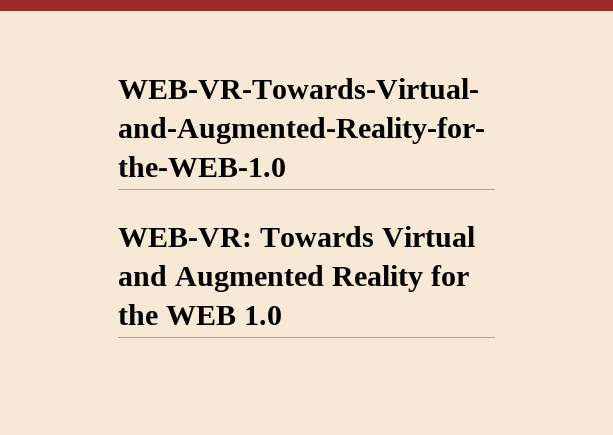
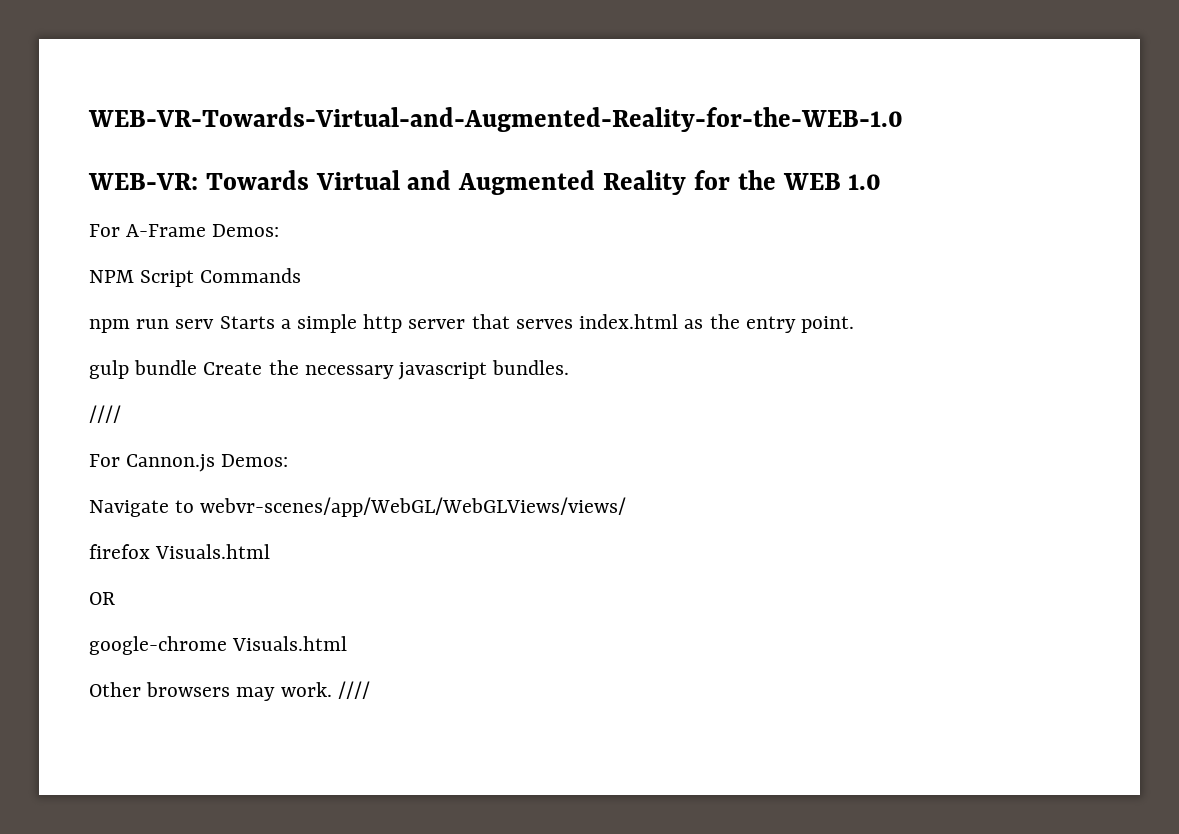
+ For A-Frame Demos:
+ NPM Script Commands
+ npm run serv Starts a simple http server that serves index.html as the entry point.
+ gulp bundle Create the necessary javascript bundles.
+ ////
+ For Cannon.js Demos:
+ Navigate to webvr-scenes/app/WebGL/WebGLViews/views/
+ firefox Visuals.html
+ OR
+ google-chrome Visuals.html
+ Other browsers may work. ////

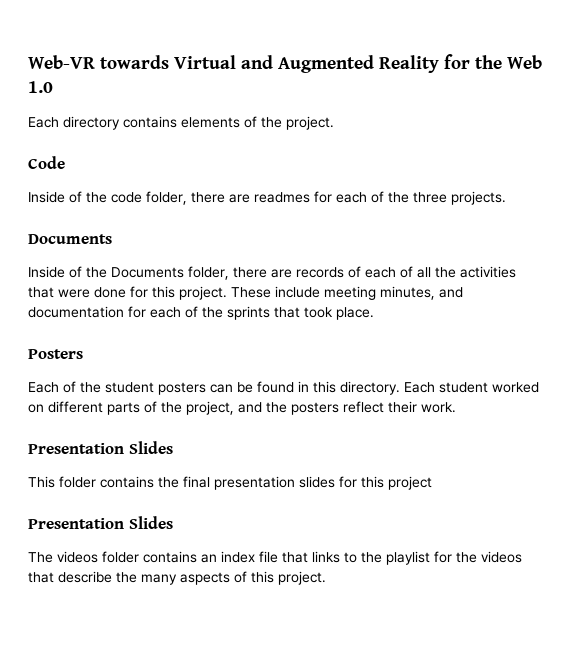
- WEB-VR-Towards-Virtual-and-Augmented-Reality-for-the-WEB-1.0
- WEB-VR: Towards Virtual and Augmented Reality for the WEB 1.0
+ Web-VR towards Virtual and Augmented Reality for the Web 1.0
- For A-Frame Demos:
- NPM Script Commands
- npm run serv Starts a simple http server that serves index.html as the entry point.
- gulp bundle Create the necessary javascript bundles.
- ////
- For Cannon.js Demos:
- Navigate to webvr-scenes/app/WebGL/WebGLViews/views/
- firefox Visuals.html
- OR
- google-chrome Visuals.html
- Other browsers may work. ////
+ Each directory contains elements of the project.
+ Code
+ Inside of the code folder, there are readmes for each of the three projects.
+ Documents
+ Inside of the Documents folder, there are records of each of all the activities that were done for this project. These include meeting minutes, and documentation for each of the sprints that took place.
+ Posters
+ Each of the student posters can be found in this directory. Each student worked on different parts of the project, and the posters reflect their work.
+ Presentation Slides
+ This folder contains the final presentation slides for this project
+ Presentation Slides
+ The videos folder contains an index file that links to the playlist for the videos that describe the many aspects of this project.

